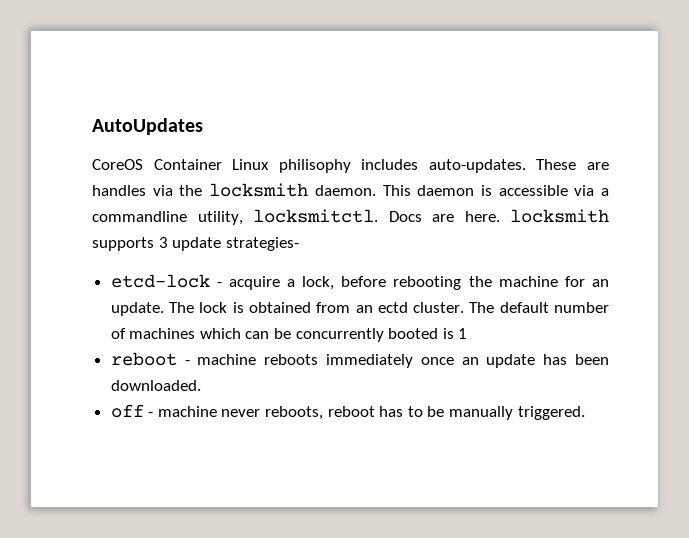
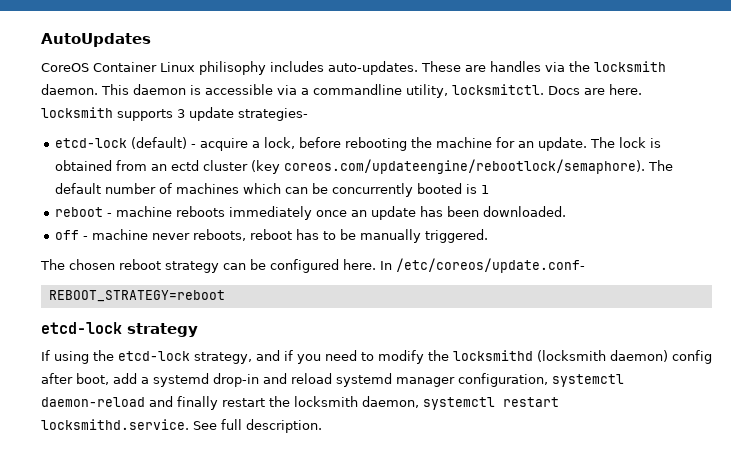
- etcd-lock - acquire a lock, before rebooting the machine for an update.
+ etcd-lock (default) - acquire a lock, before rebooting the machine for an update.
- The lock is obtained from an ectd cluster. The default number of machines which can be concurrently booted is 1
+ The lock is obtained from an ectd cluster (key coreos.com/updateengine/rebootlock/semaphore). The default number of machines which can be concurrently booted is 1
+ The chosen reboot strategy can be configured here. In /etc/coreos/update.conf-
+ REBOOT_STRATEGY=reboot
+ etcd-lock strategy
+ If using the etcd-lock strategy, and if you need to modify the locksmithd (locksmith daemon) config after boot, add a systemd drop-in and reload systemd manager configuration, systemctl daemon-reload and finally restart the locksmith daemon, systemctl restart locksmithd.service. See full description.

